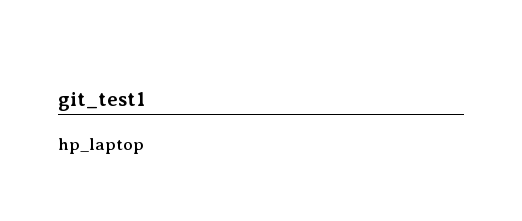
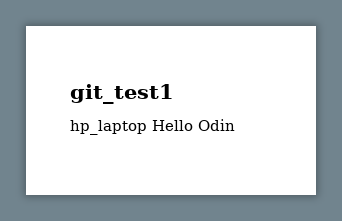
- hp_laptop
+ hp_laptop Hello Odin

